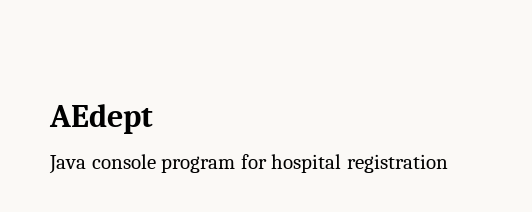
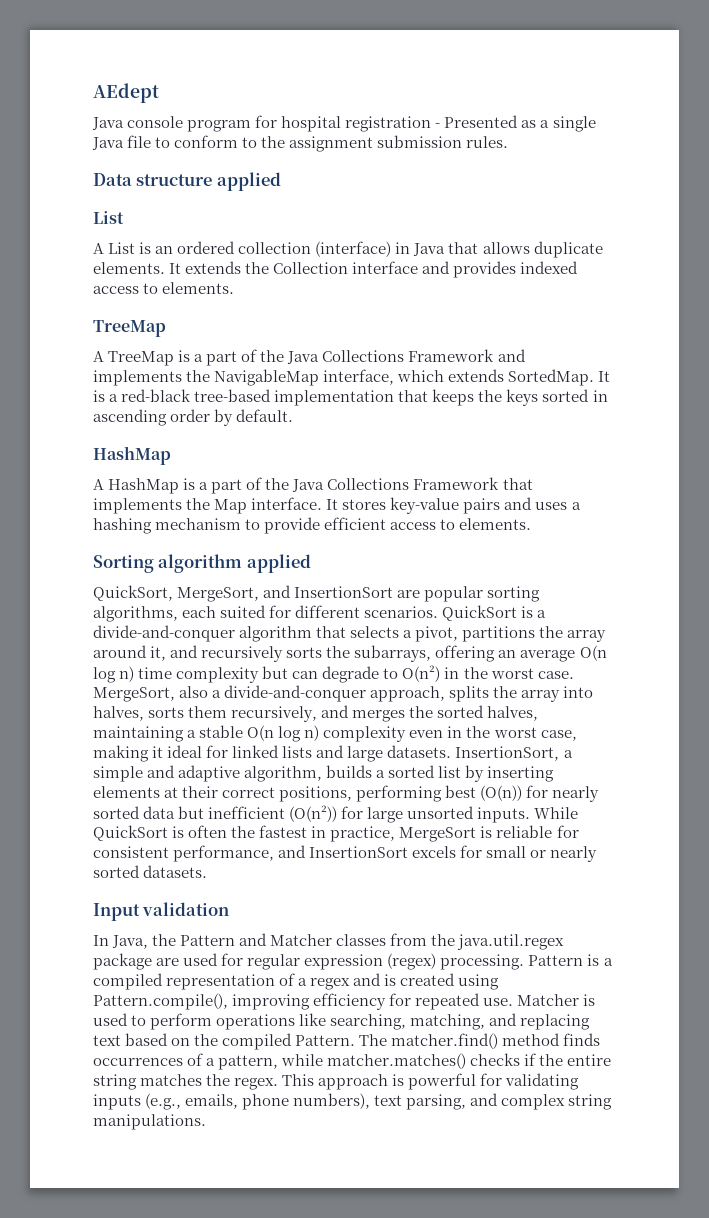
- Java console program for hospital registration
+ Java console program for hospital registration - Presented as a single Java file to conform to the assignment submission rules.
+ Data structure applied
+ List
+ A List is an ordered collection (interface) in Java that allows duplicate elements. It extends the Collection interface and provides indexed access to elements.
+ TreeMap
+ A TreeMap is a part of the Java Collections Framework and implements the NavigableMap interface, which extends SortedMap. It is a red-black tree-based implementation that keeps the keys sorted in ascending order by default.
+ HashMap
+ A HashMap is a part of the Java Collections Framework that implements the Map interface. It stores key-value pairs and uses a hashing mechanism to provide efficient access to elements.
+ Sorting algorithm applied
+ QuickSort, MergeSort, and InsertionSort are popular sorting algorithms, each suited for different scenarios. QuickSort is a divide-and-conquer algorithm that selects a pivot, partitions the array around it, and recursively sorts the subarrays, offering an average O(n log n) time complexity but can degrade to O(n²) in the worst case. MergeSort, also a divide-and-conquer approach, splits the array into halves, sorts them recursively, and merges the sorted halves, maintaining a stable O(n log n) complexity even in the worst case, making it ideal for linked lists and large datasets. InsertionSort, a simple and adaptive algorithm, builds a sorted list by inserting elements at their correct positions, performing best (O(n)) for nearly sorted data but inefficient (O(n²)) for large unsorted inputs. While QuickSort is often the fastest in practice, MergeSort is reliable for consistent performance, and InsertionSort excels for small or nearly sorted datasets.
+ Input validation
+ In Java, the Pattern and Matcher classes from the java.util.regex package are used for regular expression (regex) processing. Pattern is a compiled representation of a regex and is created using Pattern.compile(), improving efficiency for repeated use. Matcher is used to perform operations like searching, matching, and replacing text based on the compiled Pattern. The matcher.find() method finds occurrences of a pattern, while matcher.matches() checks if the entire string matches the regex. This approach is powerful for validating inputs (e.g., emails, phone numbers), text parsing, and complex string manipulations.

